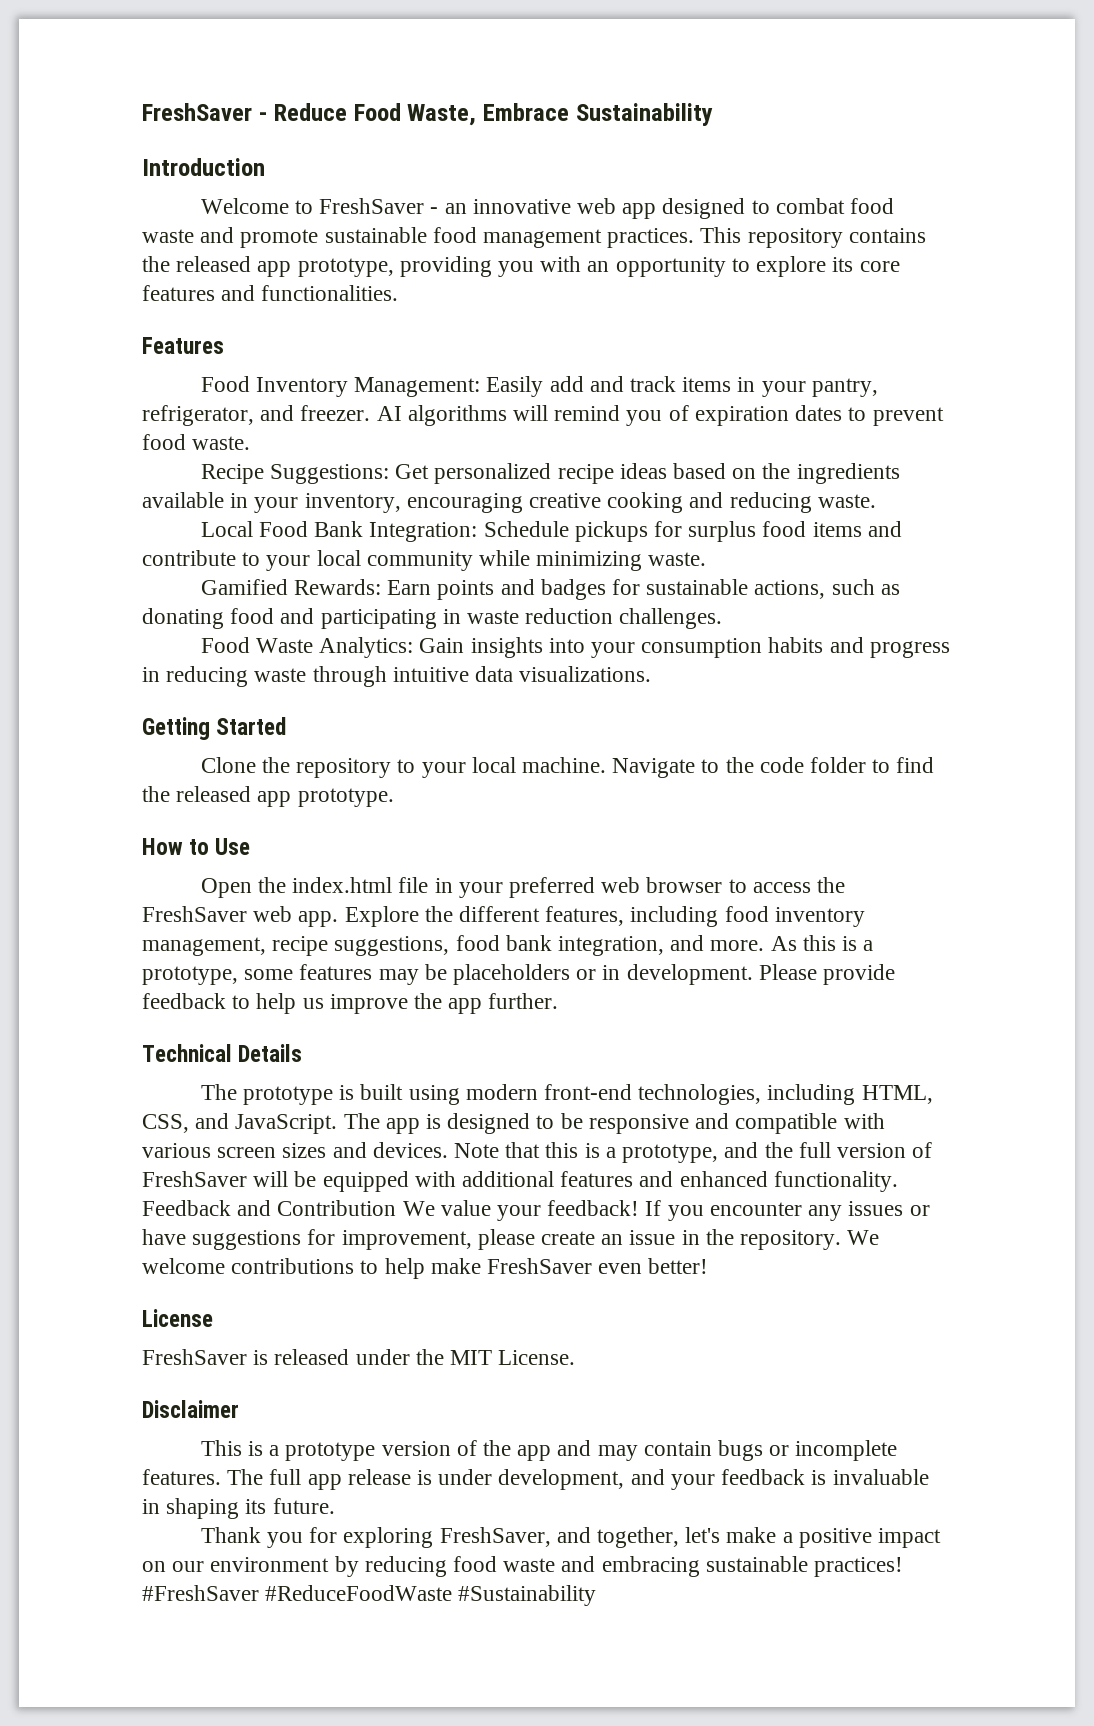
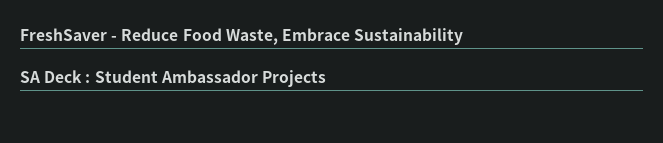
- Introduction
- Welcome to FreshSaver - an innovative web app designed to combat food waste and promote sustainable food management practices. This repository contains the released app prototype, providing you with an opportunity to explore its core features and functionalities.
- Features
- Food Inventory Management: Easily add and track items in your pantry, refrigerator, and freezer. AI algorithms will remind you of expiration dates to prevent food waste.
- Recipe Suggestions: Get personalized recipe ideas based on the ingredients available in your inventory, encouraging creative cooking and reducing waste.
- Local Food Bank Integration: Schedule pickups for surplus food items and contribute to your local community while minimizing waste.
- Gamified Rewards: Earn points and badges for sustainable actions, such as donating food and participating in waste reduction challenges.
- Food Waste Analytics: Gain insights into your consumption habits and progress in reducing waste through intuitive data visualizations.
- Getting Started
- Clone the repository to your local machine. Navigate to the code folder to find the released app prototype.
- How to Use
- Open the index.html file in your preferred web browser to access the FreshSaver web app. Explore the different features, including food inventory management, recipe suggestions, food bank integration, and more. As this is a prototype, some features may be placeholders or in development. Please provide feedback to help us improve the app further.
- Technical Details
- The prototype is built using modern front-end technologies, including HTML, CSS, and JavaScript. The app is designed to be responsive and compatible with various screen sizes and devices. Note that this is a prototype, and the full version of FreshSaver will be equipped with additional features and enhanced functionality. Feedback and Contribution We value your feedback! If you encounter any issues or have suggestions for improvement, please create an issue in the repository. We welcome contributions to help make FreshSaver even better!
- License
- FreshSaver is released under the MIT License.
- Disclaimer
- This is a prototype version of the app and may contain bugs or incomplete features. The full app release is under development, and your feedback is invaluable in shaping its future.
- Thank you for exploring FreshSaver, and together, let's make a positive impact on our environment by reducing food waste and embracing sustainable practices! #FreshSaver #ReduceFoodWaste #Sustainability
+ SA Deck : Student Ambassador Projects

